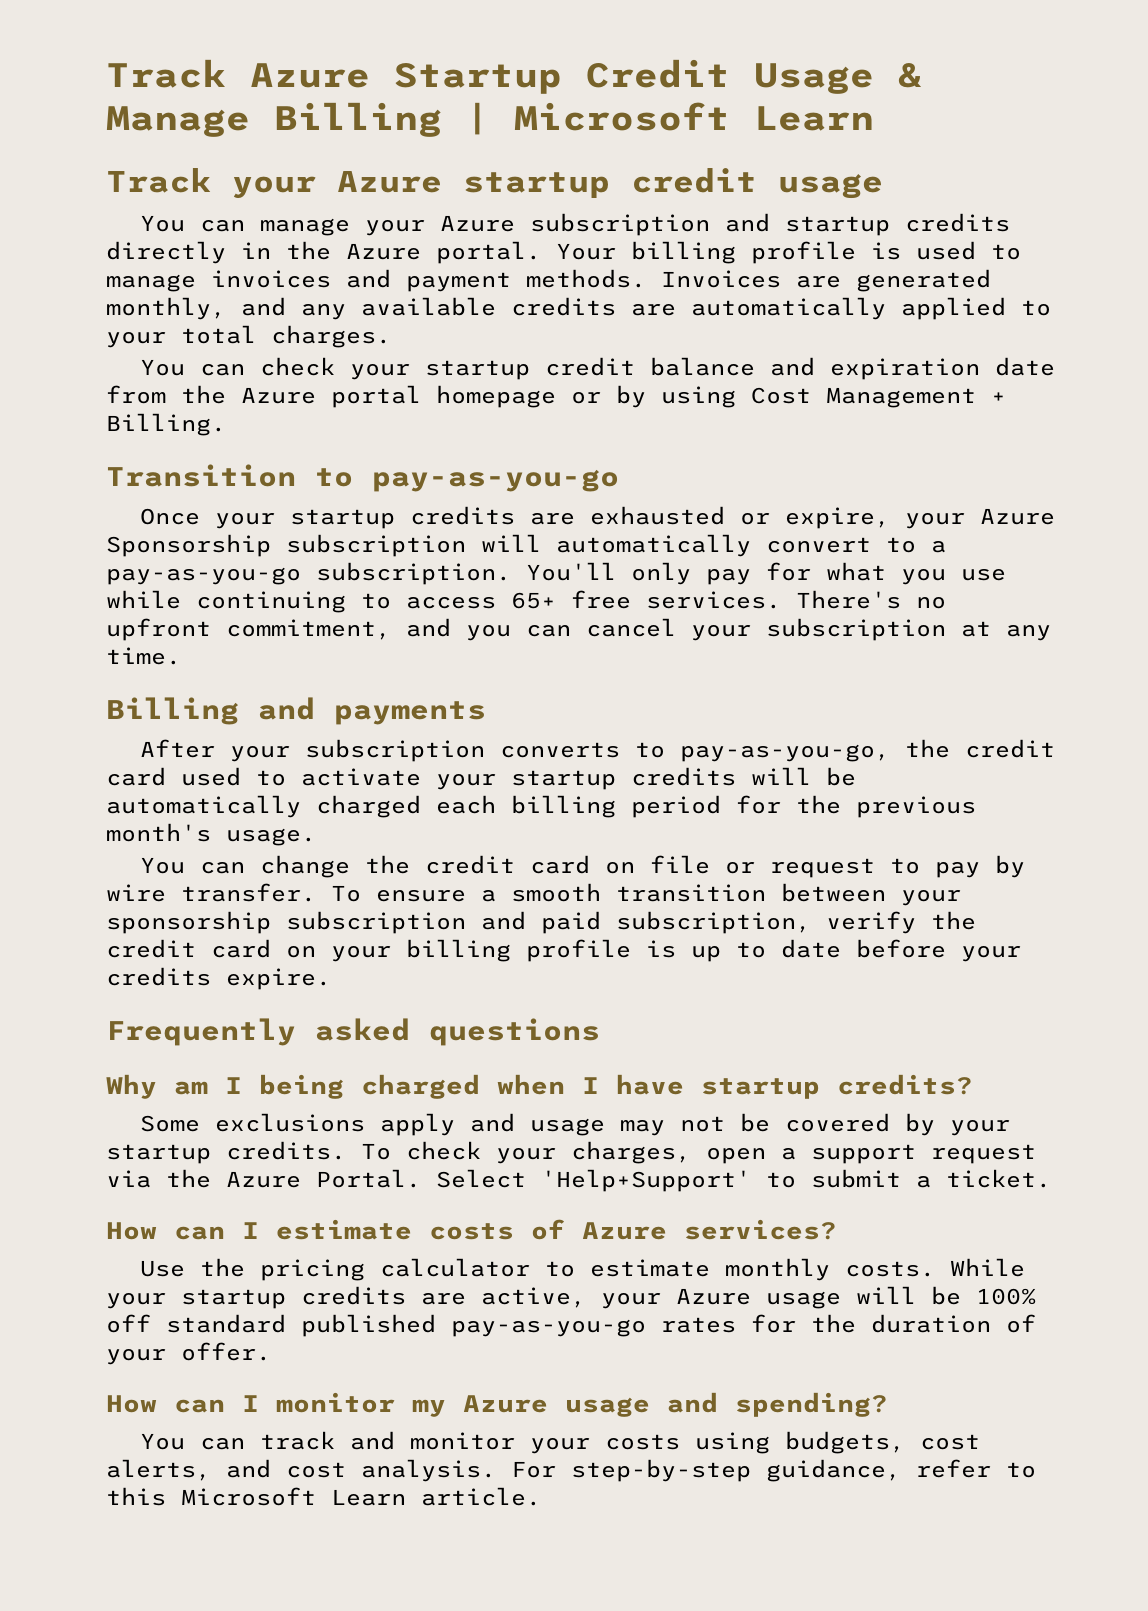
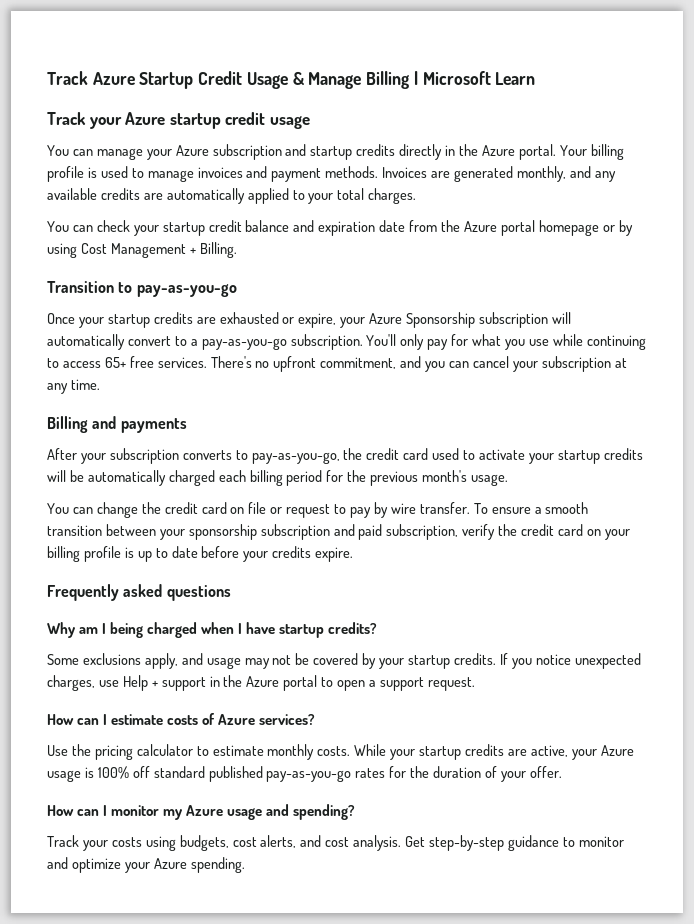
- Some exclusions apply and usage may not be covered by your startup credits.
+ Some exclusions apply, and usage may not be covered by your startup credits.
- To check your charges, open a support request via the Azure Portal. Select 'Help+Support' to submit a ticket.
+ If you notice unexpected charges, use Help + support in the Azure portal to open a support request.
- While your startup credits are active, your Azure usage will be 100% off standard published pay-as-you-go rates for the duration of your offer.
+ While your startup credits are active, your Azure usage is 100% off standard published pay-as-you-go rates for the duration of your offer.
- You can track and monitor your costs using budgets, cost alerts, and cost analysis.
+ Track your costs using budgets, cost alerts, and cost analysis.
- For step-by-step guidance, refer to this Microsoft Learn article.
+ Get step-by-step guidance to monitor and optimize your Azure spending.

